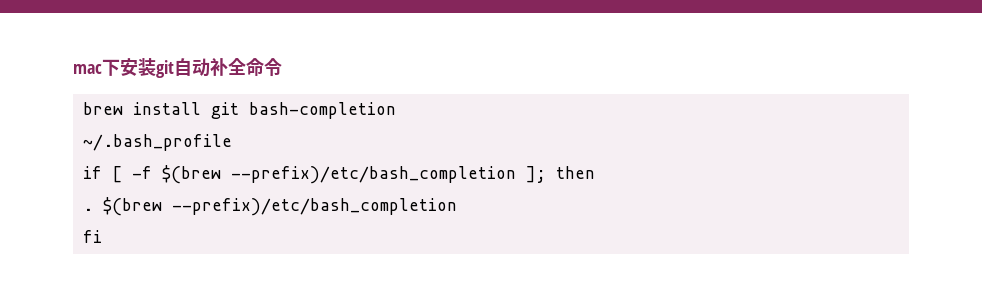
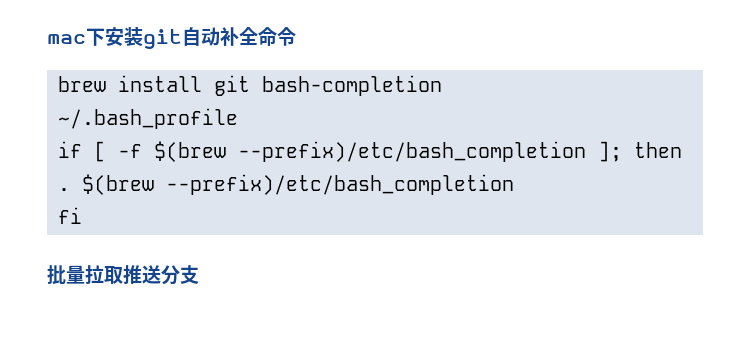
+ 批量拉取推送分支

